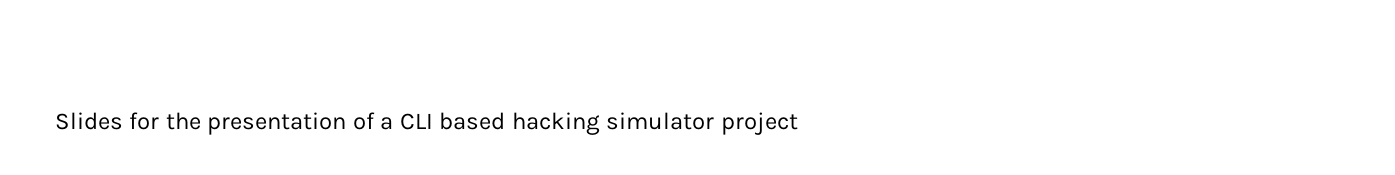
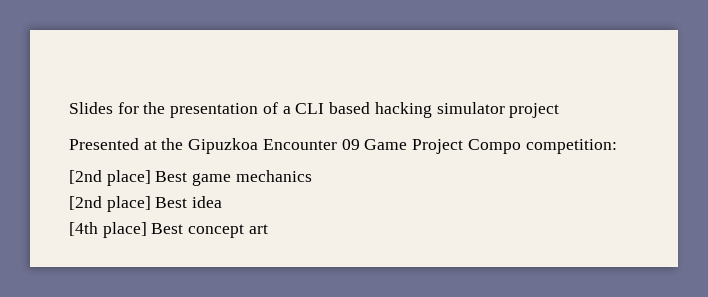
+ Presented at the Gipuzkoa Encounter 09 Game Project Compo competition:
+ [2nd place] Best game mechanics
+ [2nd place] Best idea
+ [4th place] Best concept art

